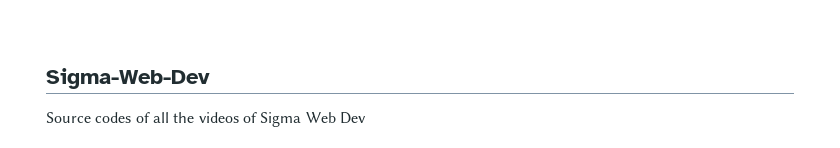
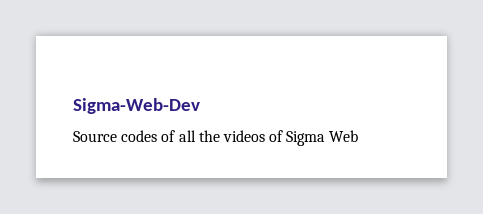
- Source codes of all the videos of Sigma Web Dev
+ Source codes of all the videos of Sigma Web

